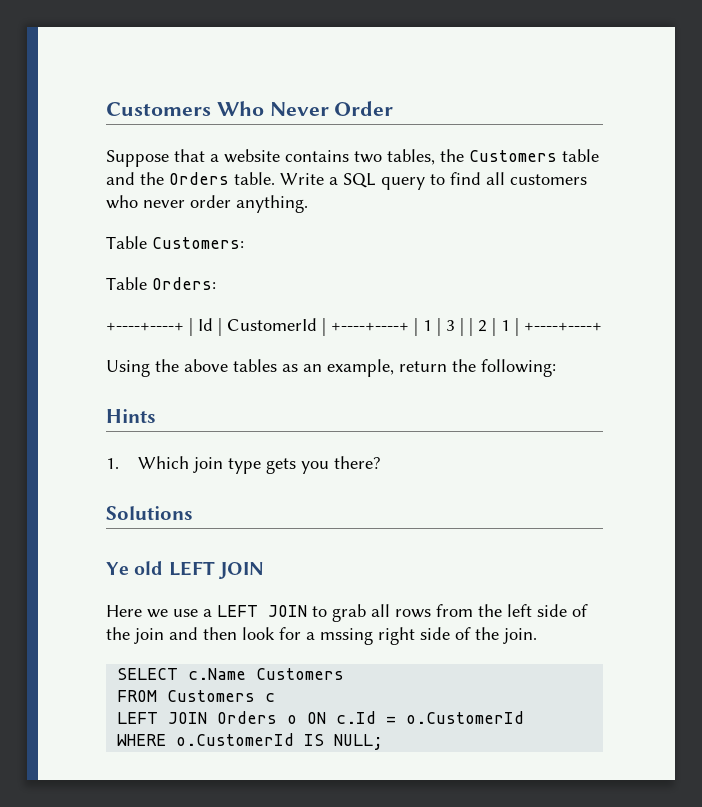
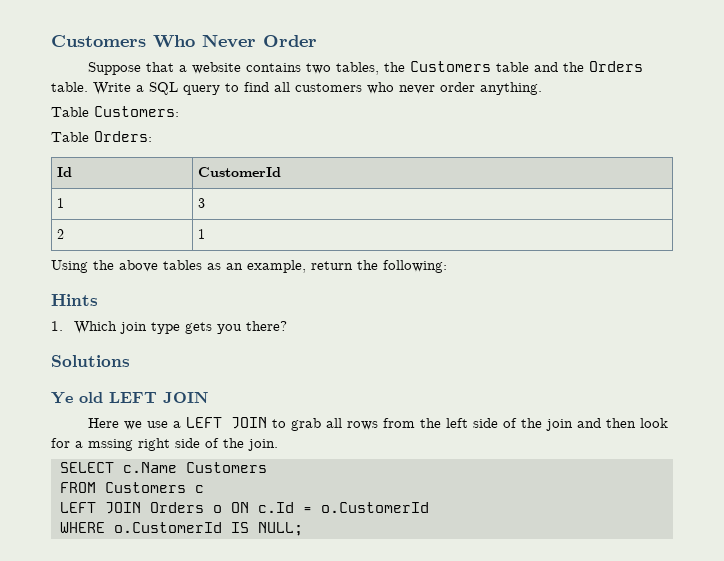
- +----+----+ | Id | CustomerId | +----+----+ | 1 | 3 | | 2 | 1 | +----+----+
+ Id | CustomerId
+ 1 | 3
+ 2 | 1

